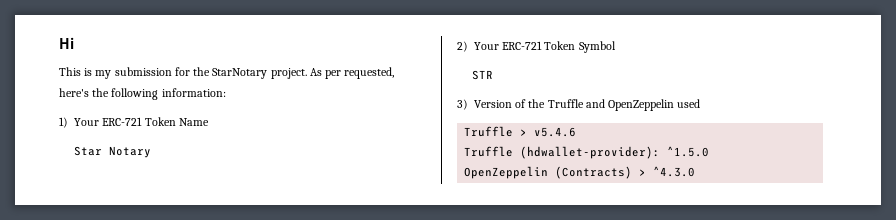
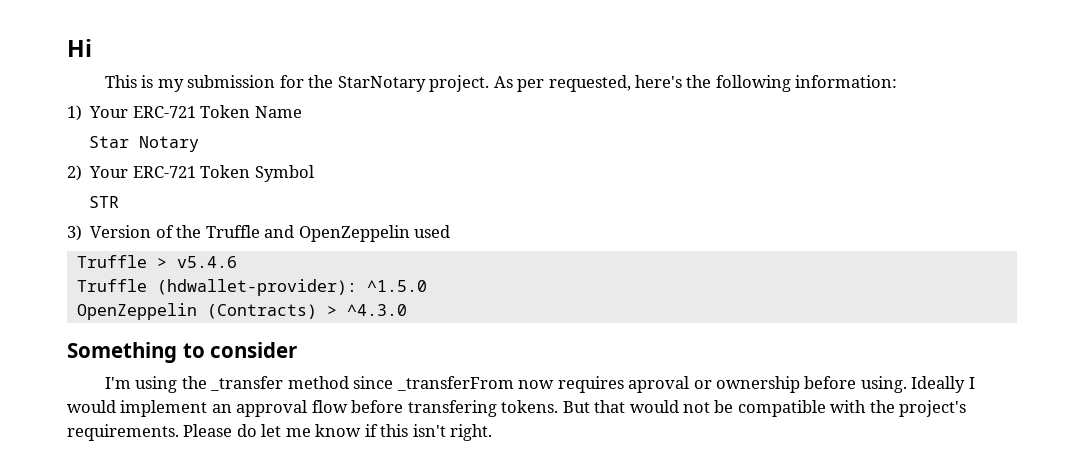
+ Something to consider
+ I'm using the _transfer method since _transferFrom now requires aproval or ownership before using. Ideally I would implement an approval flow before transfering tokens. But that would not be compatible with the project's requirements. Please do let me know if this isn't right.

